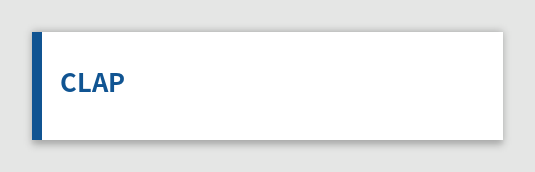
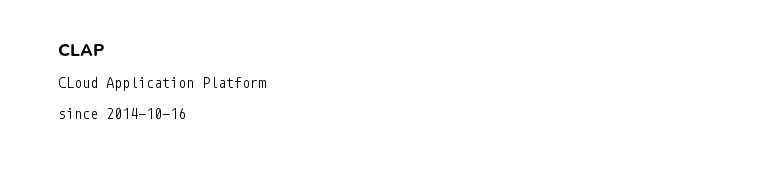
+ CLoud Application Platform
+ since 2014-10-16

